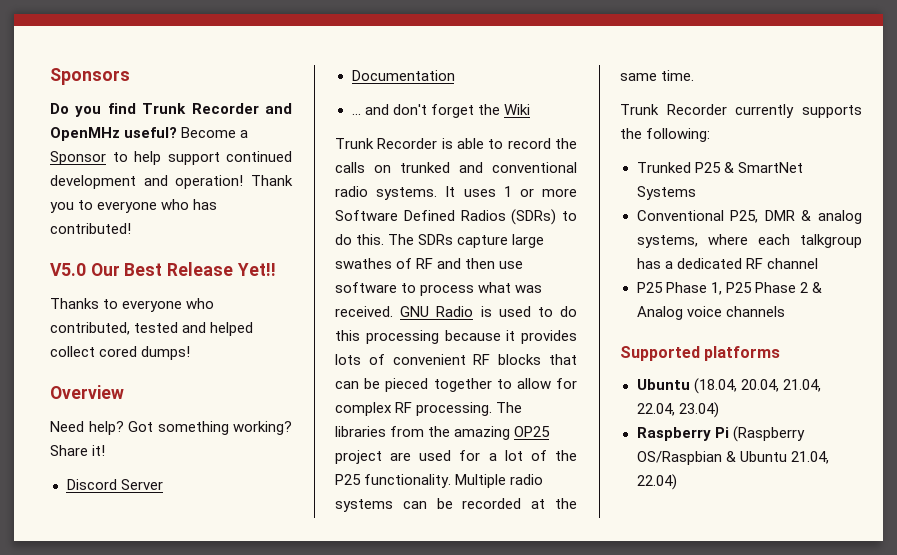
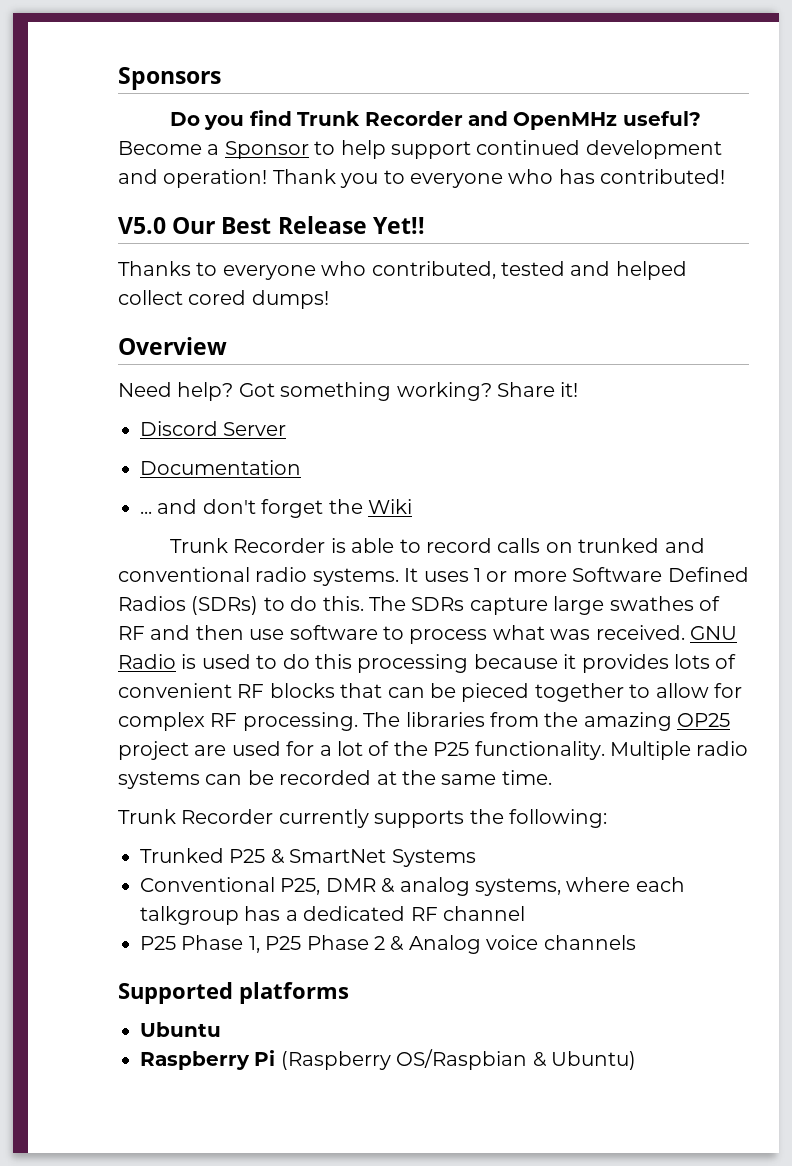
- Trunk Recorder is able to record the calls on trunked and conventional radio systems.
+ Trunk Recorder is able to record calls on trunked and conventional radio systems.
- Ubuntu (18.04, 20.04, 21.04, 22.04, 23.04)
+ Ubuntu
- Raspberry Pi (Raspberry OS/Raspbian & Ubuntu 21.04, 22.04)
+ Raspberry Pi (Raspberry OS/Raspbian & Ubuntu)

